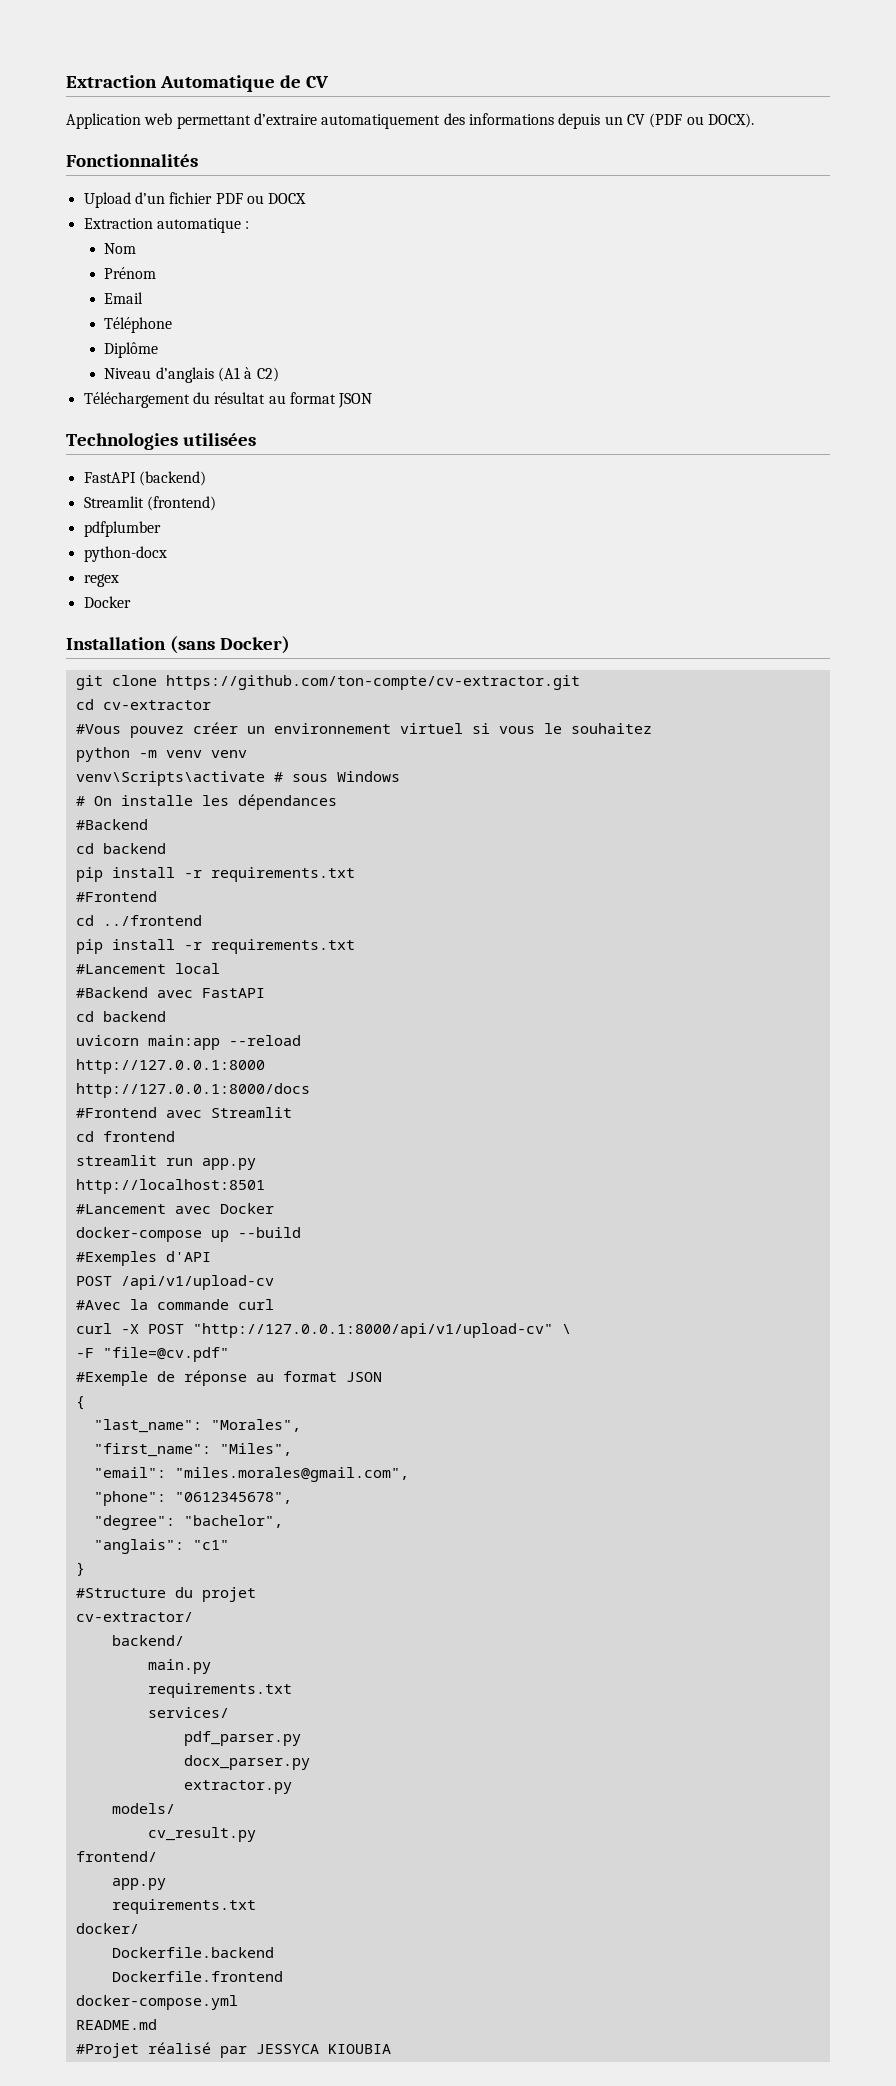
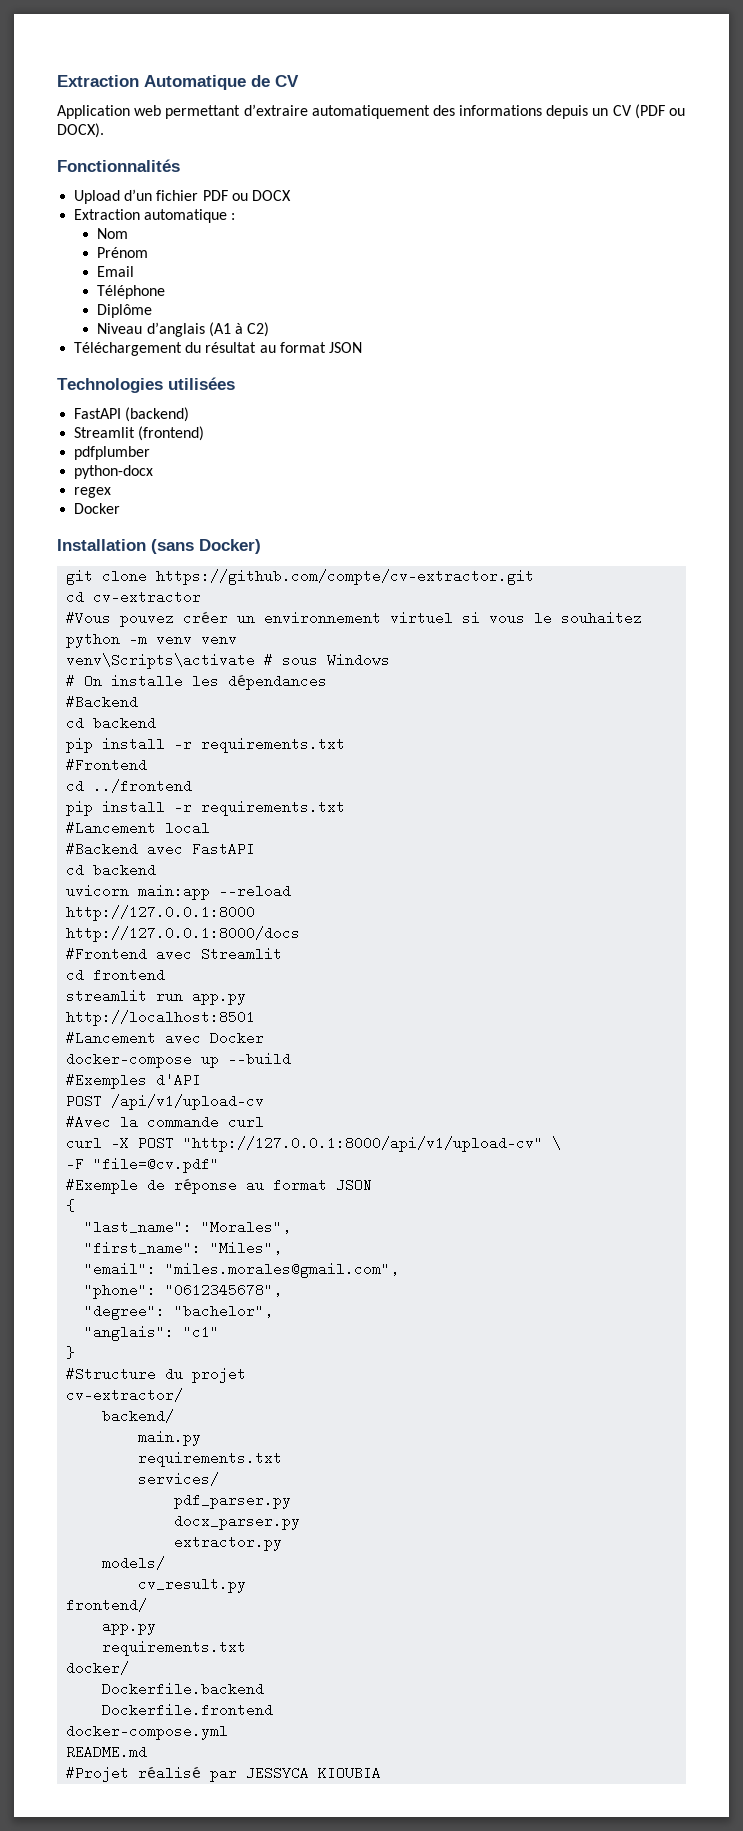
- git clone https://github.com/ton-compte/cv-extractor.git
+ git clone https://github.com/compte/cv-extractor.git

